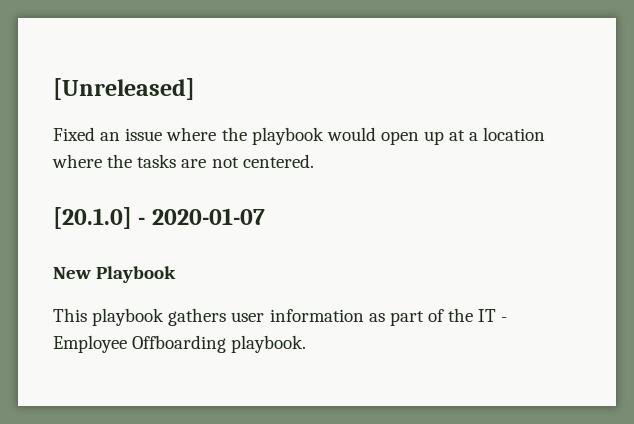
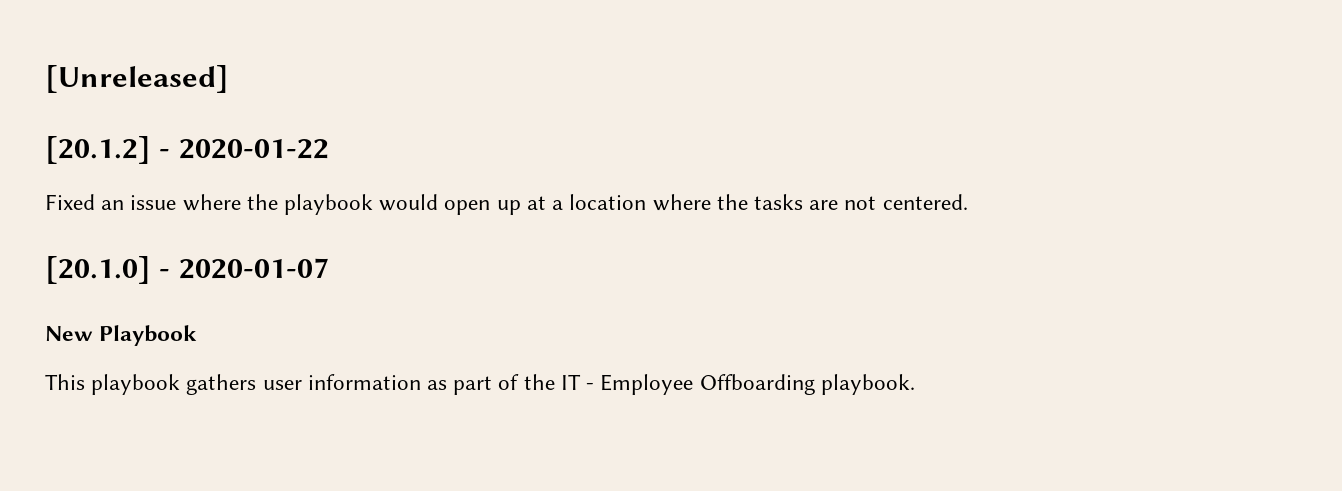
+ [20.1.2] - 2020-01-22

